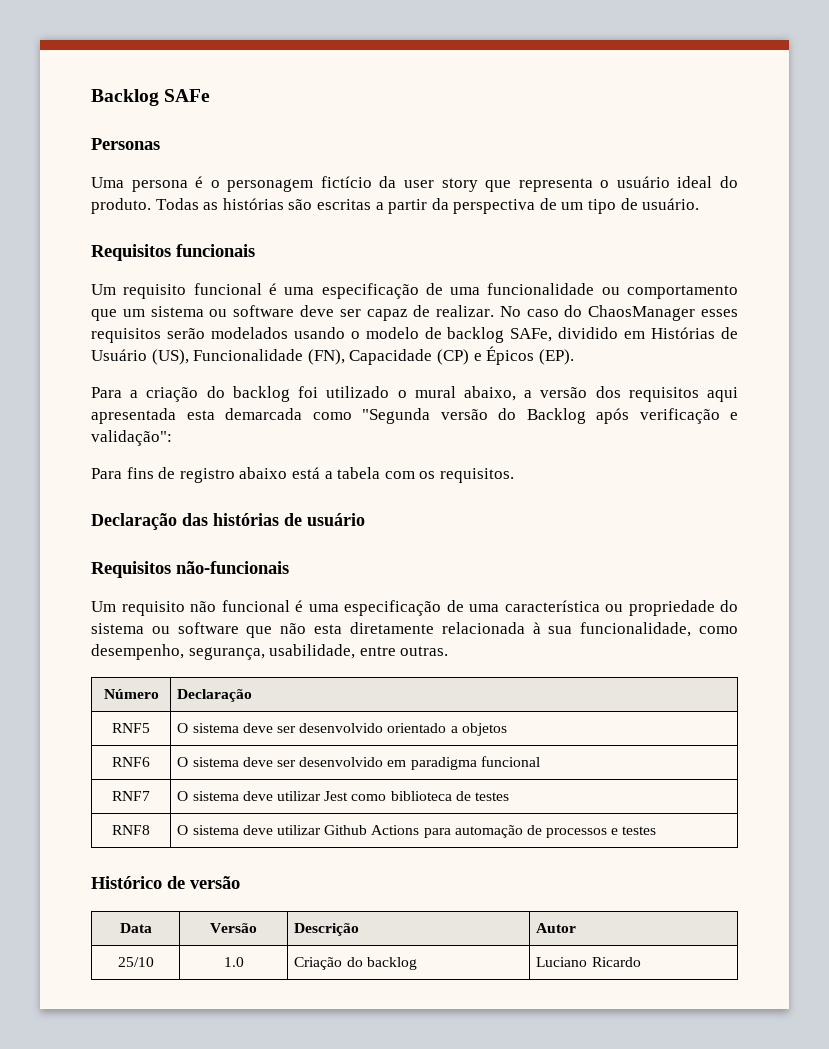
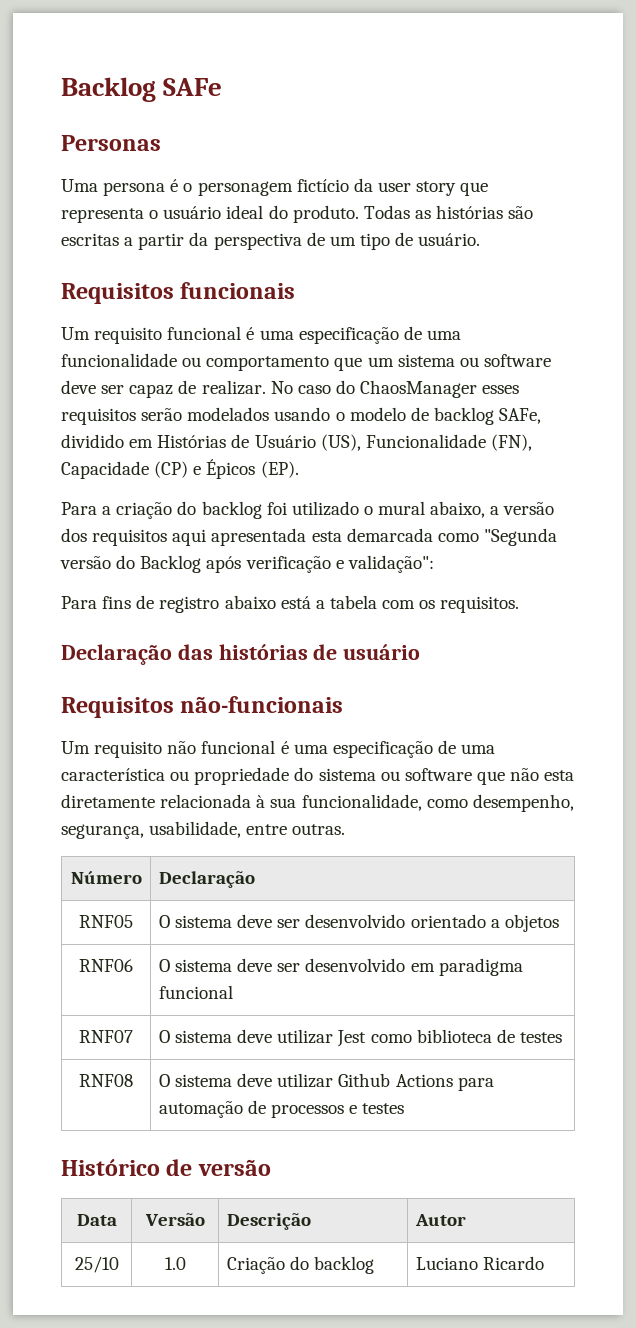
- RNF5 | O sistema deve ser desenvolvido orientado a objetos
+ RNF05 | O sistema deve ser desenvolvido orientado a objetos
- RNF6 | O sistema deve ser desenvolvido em paradigma funcional
+ RNF06 | O sistema deve ser desenvolvido em paradigma funcional
- RNF7 | O sistema deve utilizar Jest como biblioteca de testes
+ RNF07 | O sistema deve utilizar Jest como biblioteca de testes
- RNF8 | O sistema deve utilizar Github Actions para automação de processos e testes
+ RNF08 | O sistema deve utilizar Github Actions para automação de processos e testes

